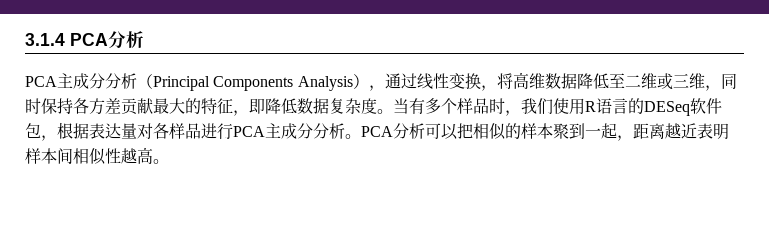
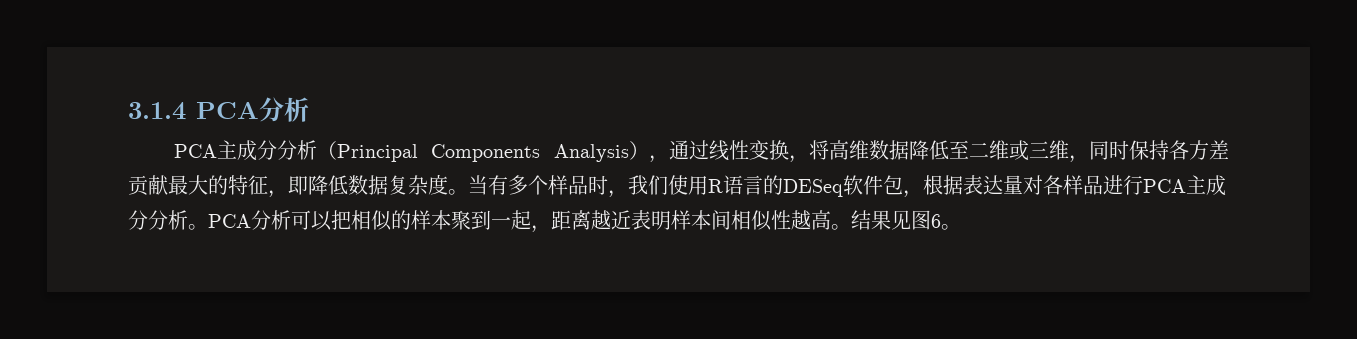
+ 结果见图6。

